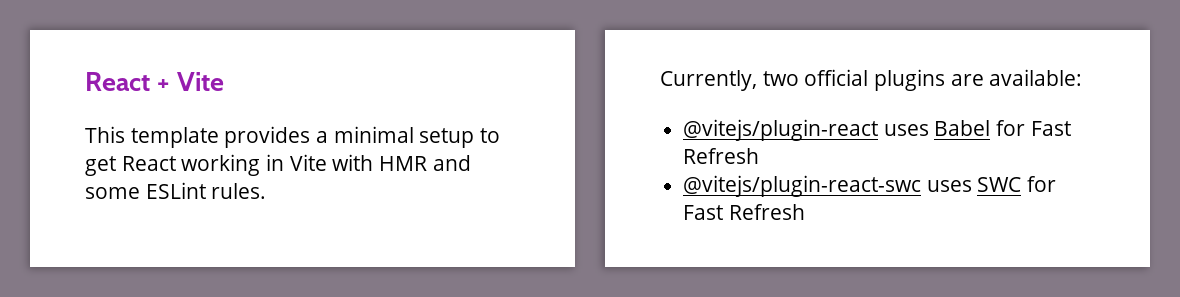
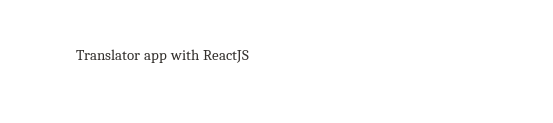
- React + Vite
- This template provides a minimal setup to get React working in Vite with HMR and some ESLint rules.
- Currently, two official plugins are available:
- @vitejs/plugin-react uses Babel for Fast Refresh
- @vitejs/plugin-react-swc uses SWC for Fast Refresh
+ Translator app with ReactJS

